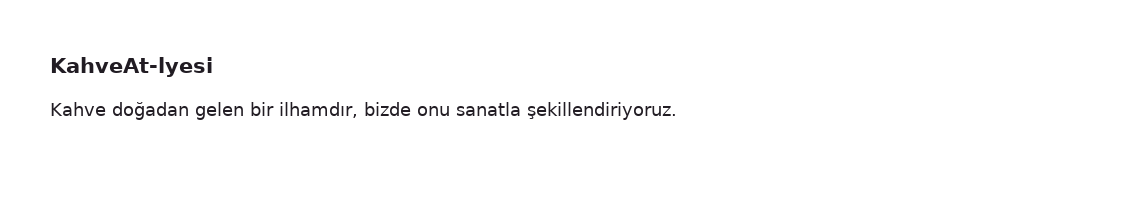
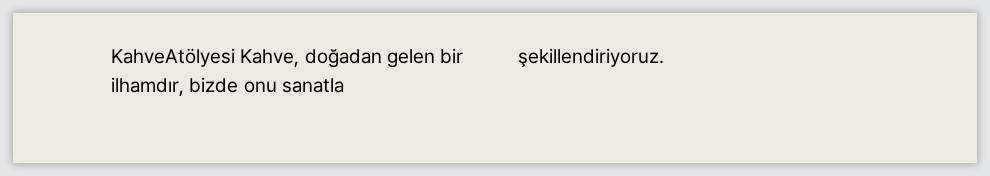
- KahveAt-lyesi
- Kahve doğadan gelen bir ilhamdır, bizde onu sanatla şekillendiriyoruz.
+ KahveAtölyesi Kahve, doğadan gelen bir ilhamdır, bizde onu sanatla şekillendiriyoruz.

